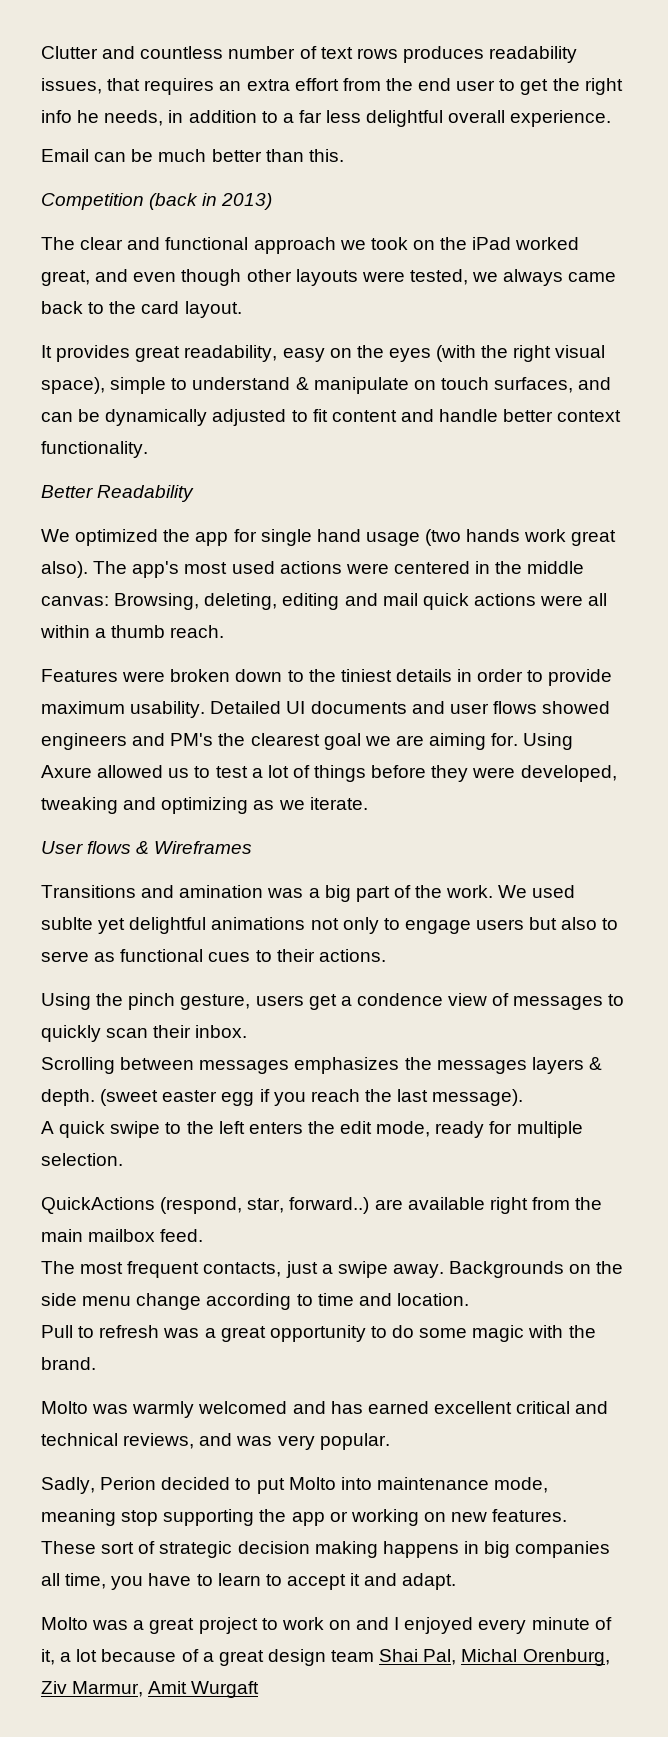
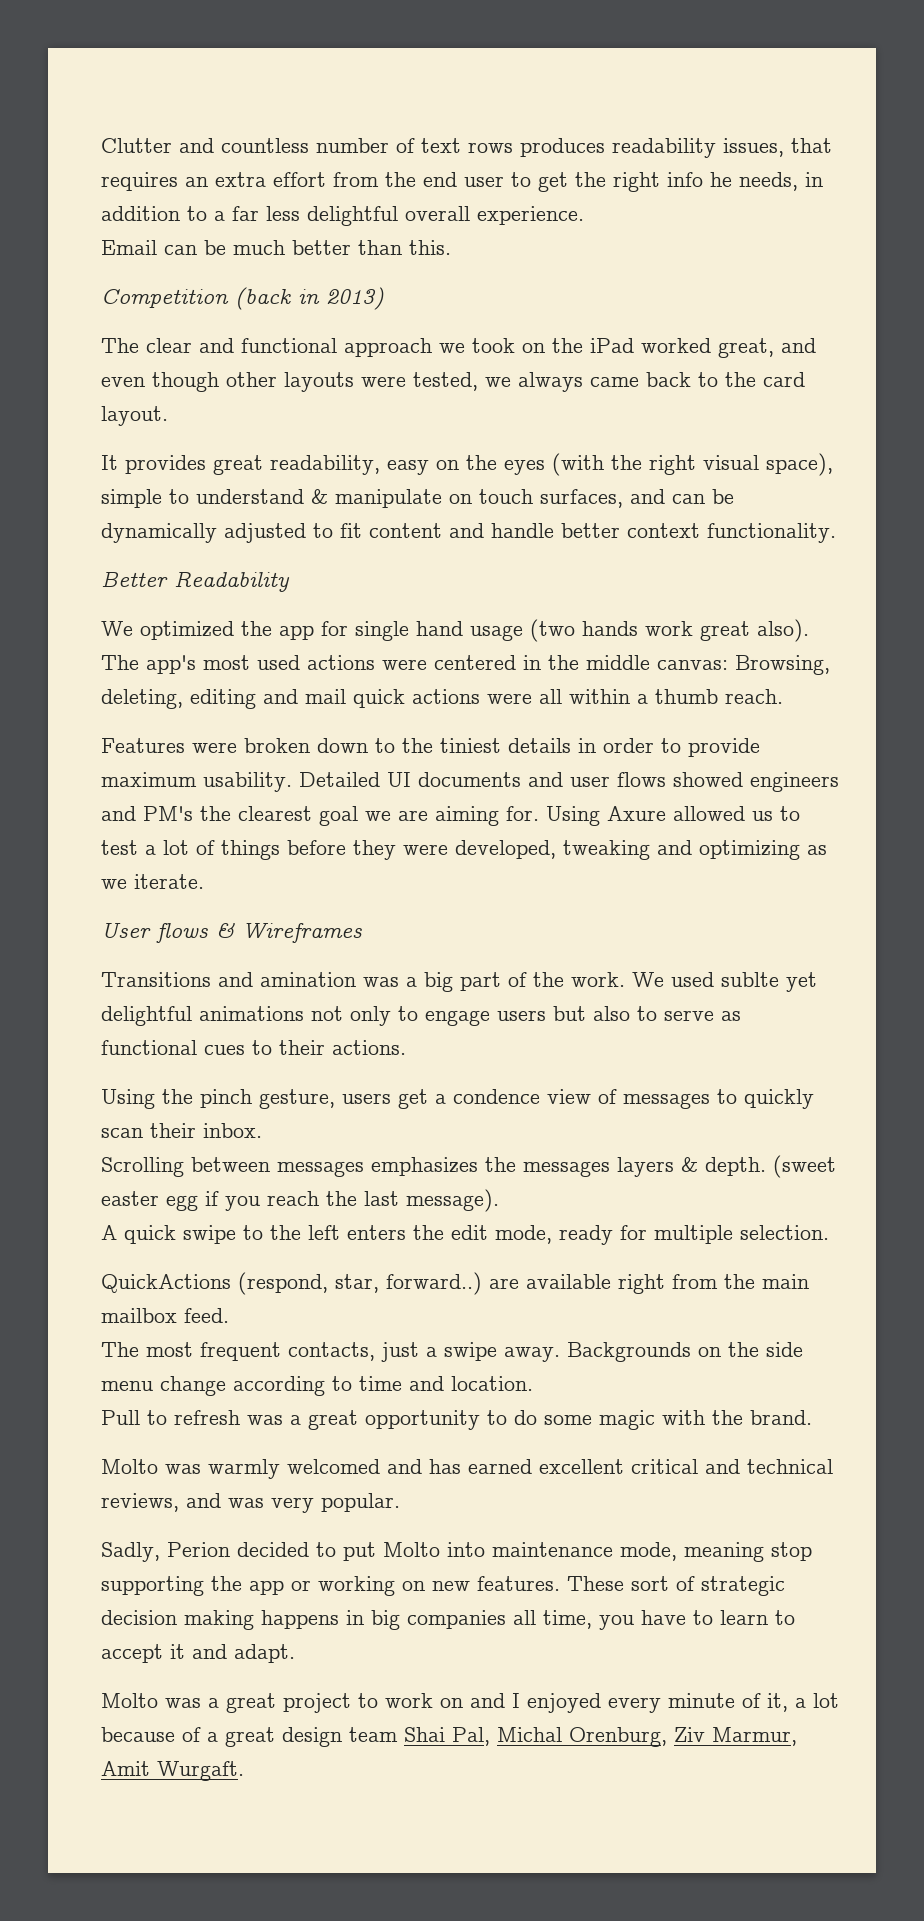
- Molto was a great project to work on and I enjoyed every minute of it, a lot because of a great design team Shai Pal, Michal Orenburg, Ziv Marmur, Amit Wurgaft
+ Molto was a great project to work on and I enjoyed every minute of it, a lot because of a great design team Shai Pal, Michal Orenburg, Ziv Marmur, Amit Wurgaft.

